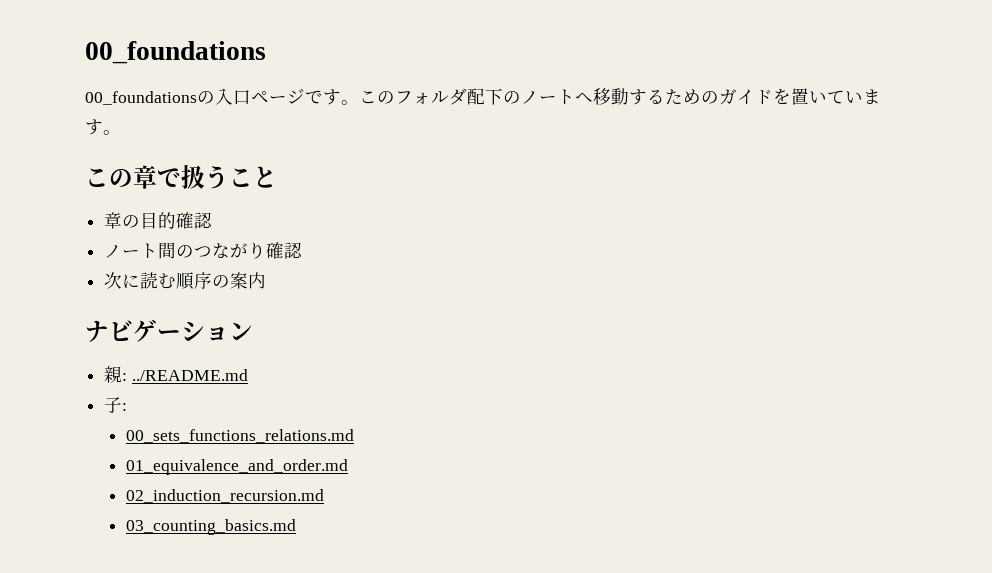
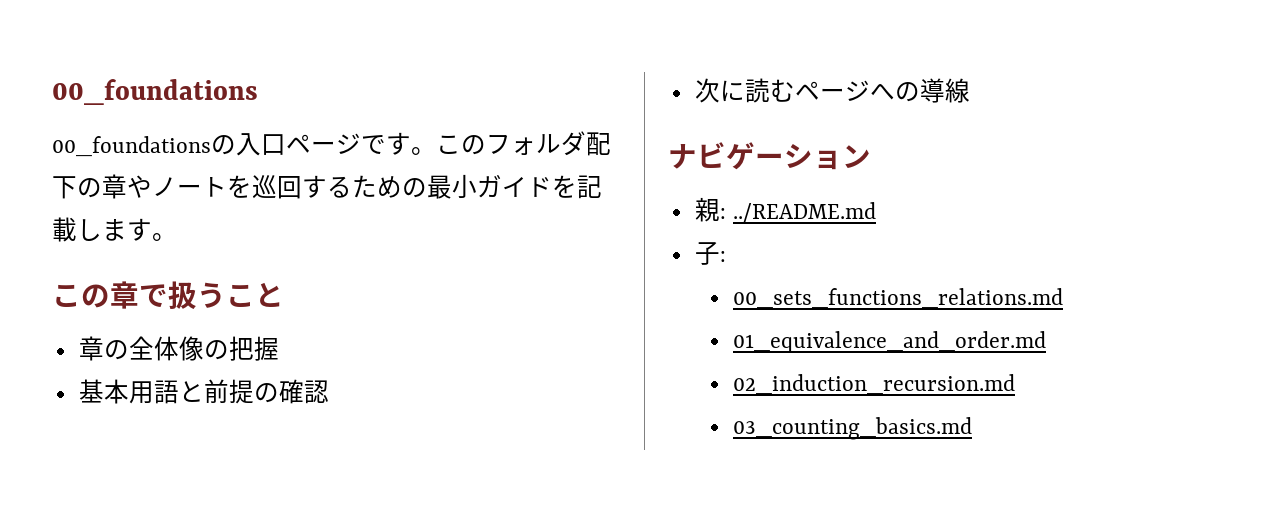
- このフォルダ配下のノートへ移動するためのガイドを置いています。
+ このフォルダ配下の章やノートを巡回するための最小ガイドを記載します。
- 章の目的確認
- ノート間のつながり確認
+ 章の全体像の把握
+ 基本用語と前提の確認
- 次に読む順序の案内
+ 次に読むページへの導線

